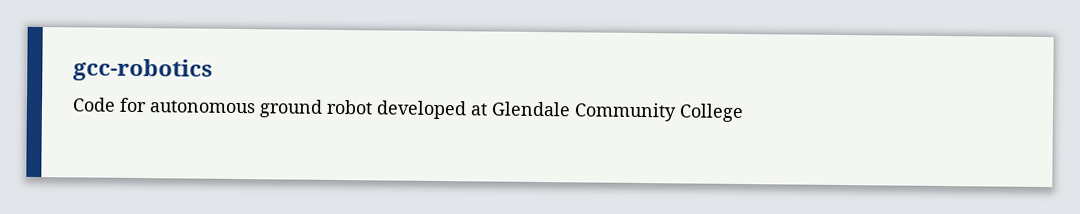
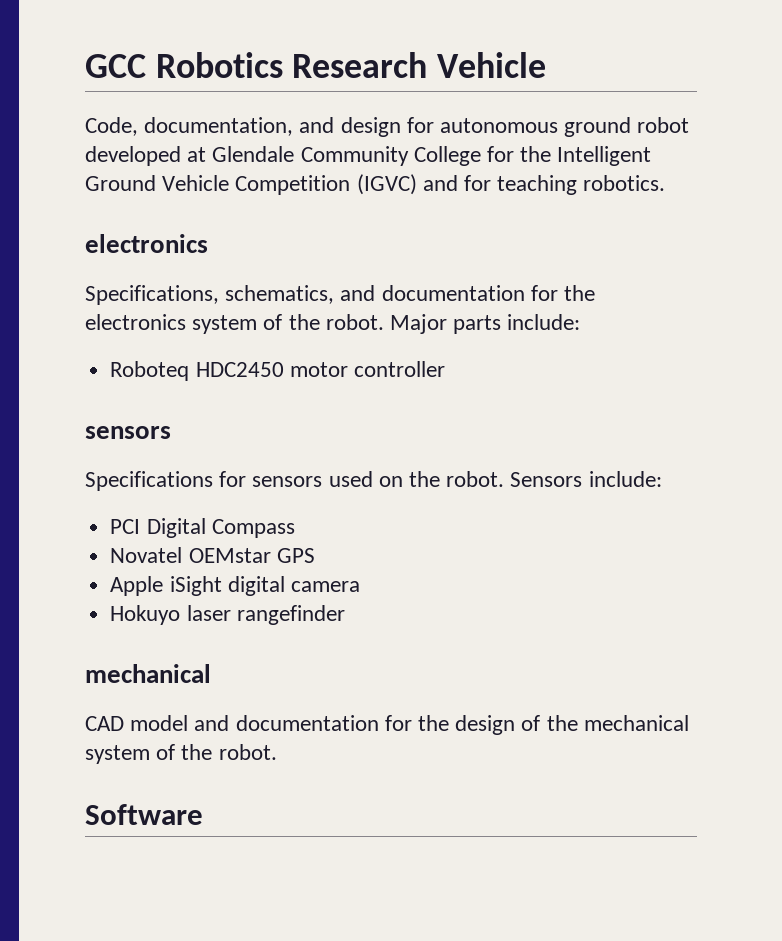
- gcc-robotics
- Code for autonomous ground robot developed at Glendale Community College
+ GCC Robotics Research Vehicle
+ Code, documentation, and design for autonomous ground robot developed at Glendale Community College for the Intelligent Ground Vehicle Competition (IGVC) and for teaching robotics.
+ electronics
+ Specifications, schematics, and documentation for the electronics system of the robot. Major parts include:
+ Roboteq HDC2450 motor controller
+ sensors
+ Specifications for sensors used on the robot. Sensors include:
+ PCI Digital Compass
+ Novatel OEMstar GPS
+ Apple iSight digital camera
+ Hokuyo laser rangefinder
+ mechanical
+ CAD model and documentation for the design of the mechanical system of the robot.
+ Software

